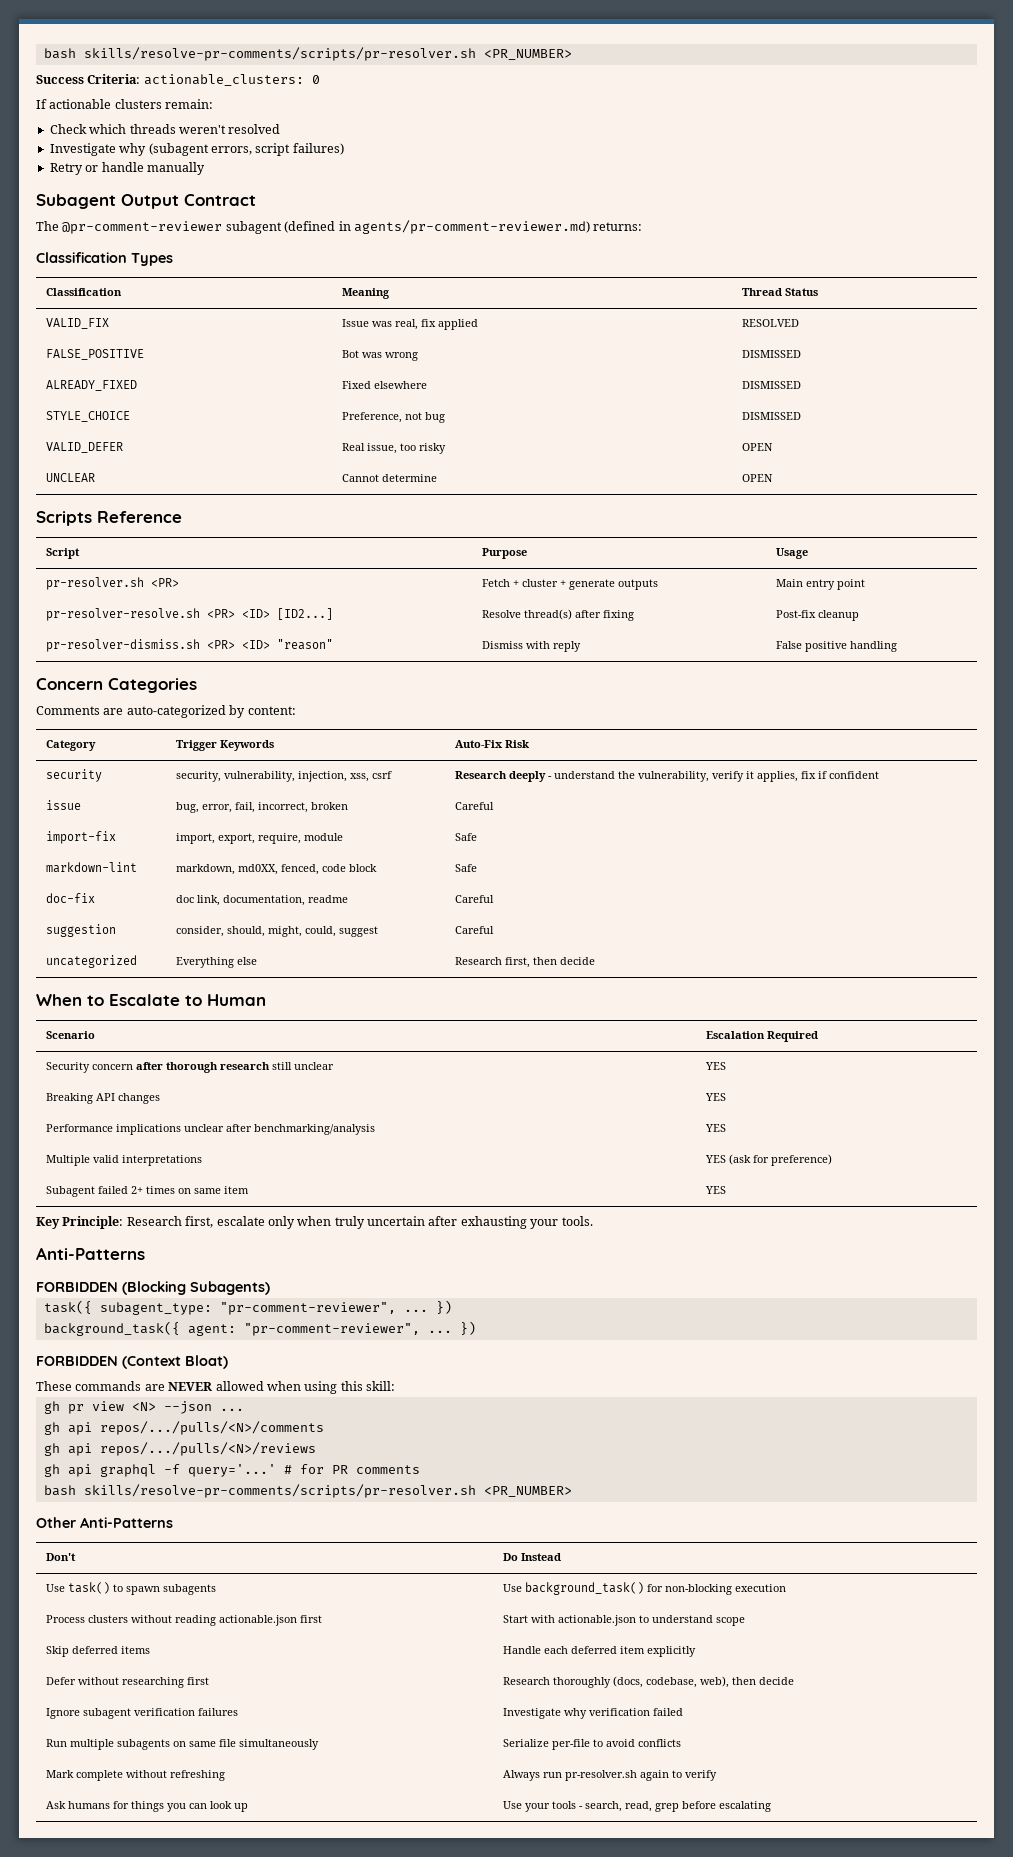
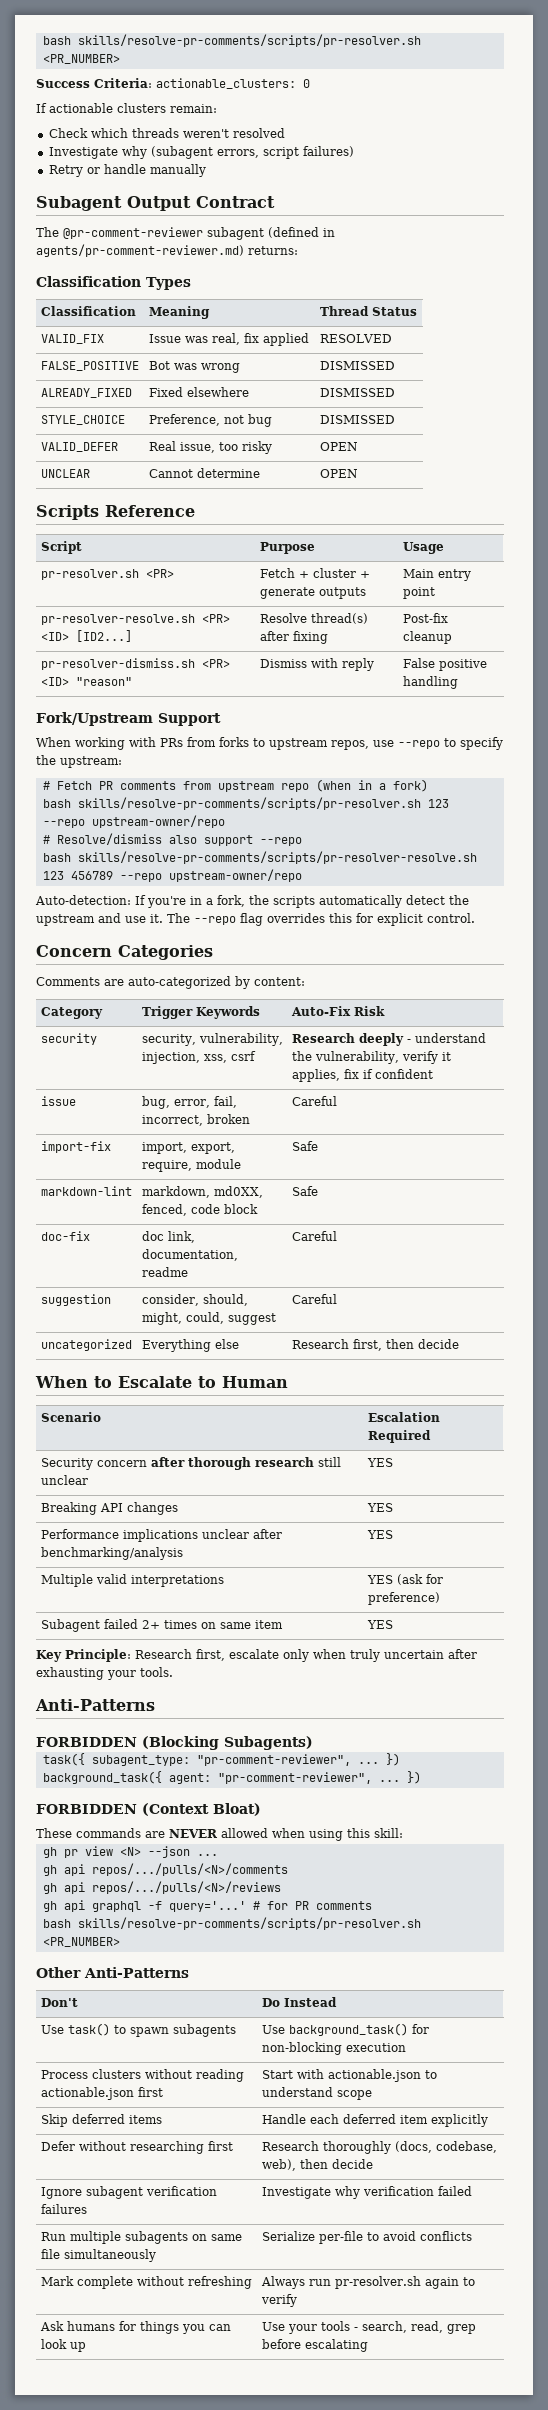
+ Fork/Upstream Support
+ When working with PRs from forks to upstream repos, use --repo to specify the upstream:
+ # Fetch PR comments from upstream repo (when in a fork)
+ bash skills/resolve-pr-comments/scripts/pr-resolver.sh 123 --repo upstream-owner/repo
+ # Resolve/dismiss also support --repo
+ bash skills/resolve-pr-comments/scripts/pr-resolver-resolve.sh 123 456789 --repo upstream-owner/repo
+ Auto-detection: If you're in a fork, the scripts automatically detect the upstream and use it. The --repo flag overrides this for explicit control.

